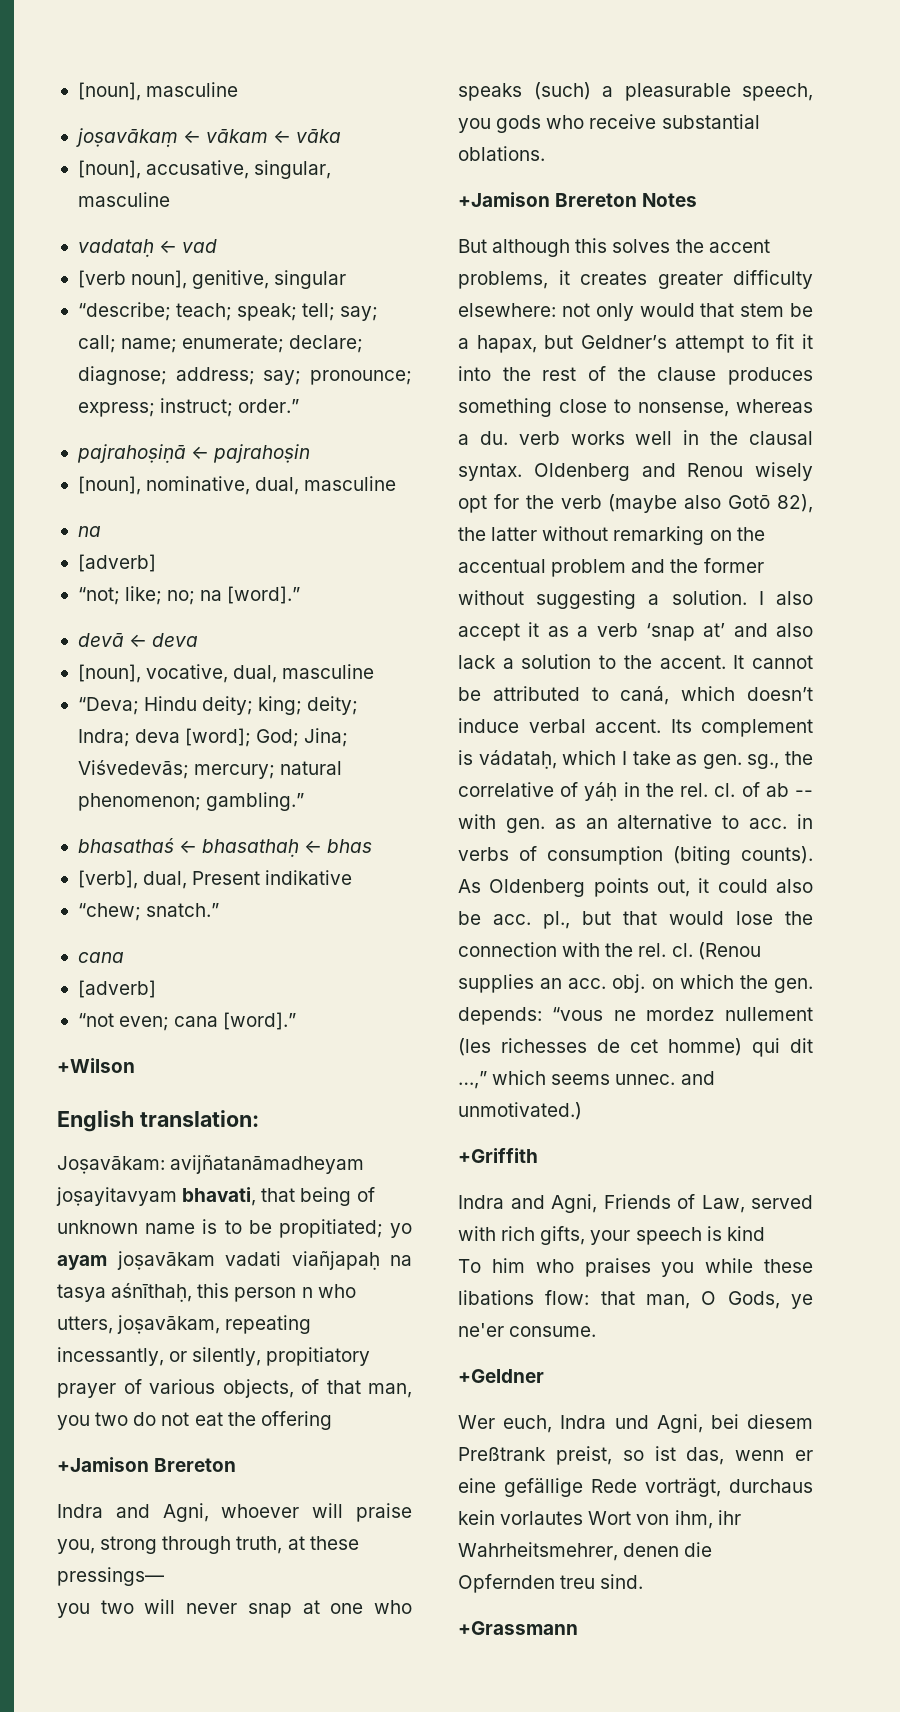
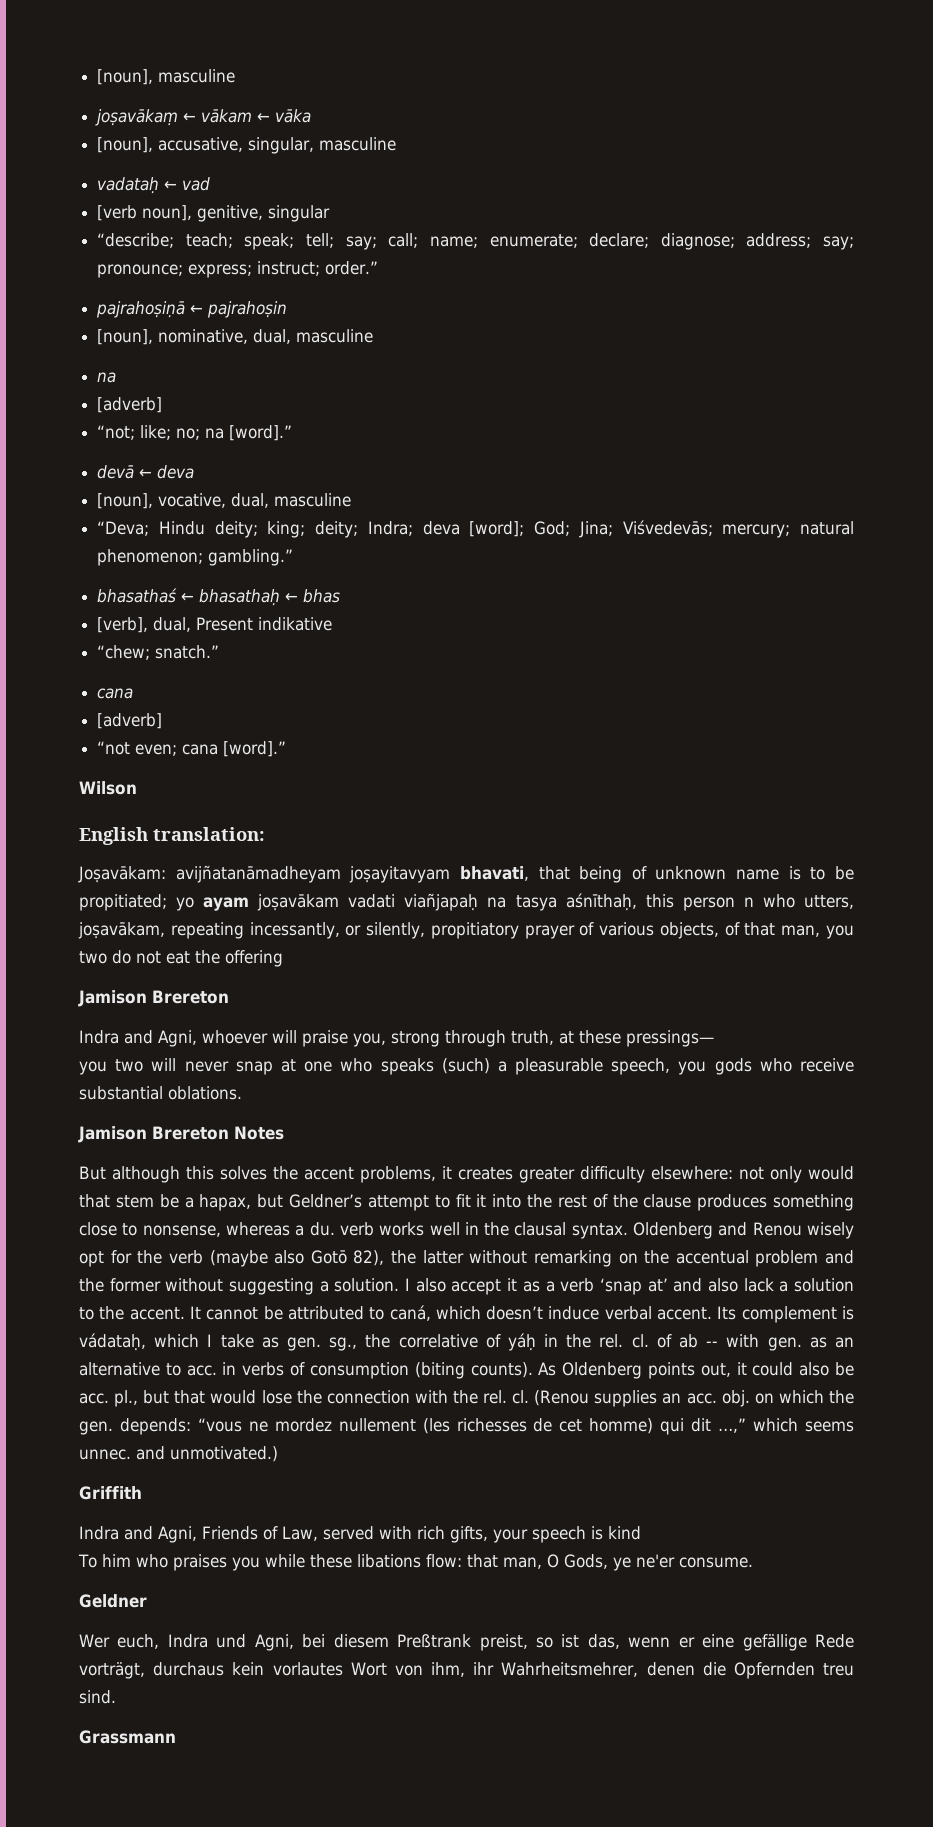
- +Wilson
+ Wilson
  Joṣavākam: avijñatanāmadheyam joṣayitavyam bhavati, that being of unknown name is to be propitiated; yo ayam joṣavākam vadati viañjapaḥ na tasya aśnīthaḥ, this person n who utters, joṣavākam, repeating incessantly, or silently, propitiatory prayer of various objects, of that man, you two do not eat the offering
- +Jamison Brereton
+ Jamison Brereton
- +Jamison Brereton Notes
+ Jamison Brereton Notes
- +Griffith
+ Griffith
- +Geldner
+ Geldner
- +Grassmann
+ Grassmann

